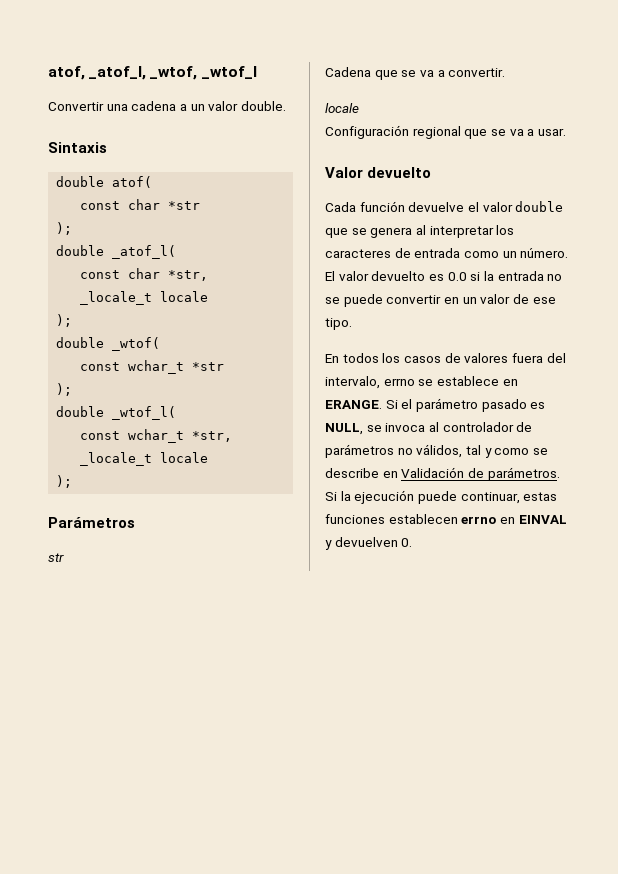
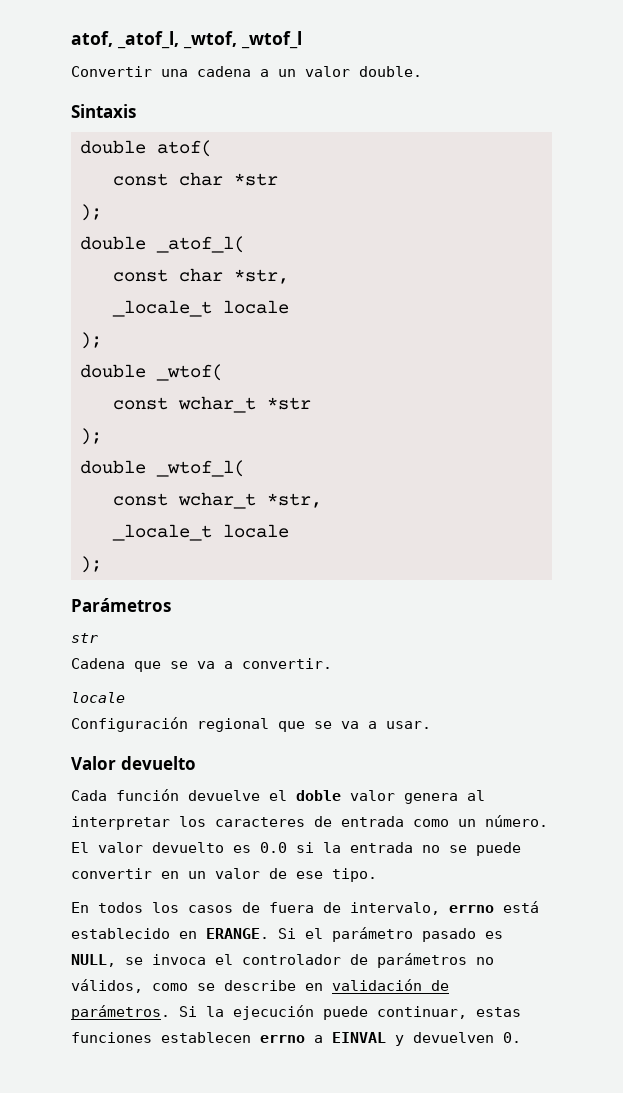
- Cada función devuelve el valor double que se genera al interpretar los caracteres de entrada como un número.
+ Cada función devuelve el doble valor genera al interpretar los caracteres de entrada como un número.
- En todos los casos de valores fuera del intervalo, errno se establece en ERANGE.
+ En todos los casos de fuera de intervalo, errno está establecido en ERANGE.
- Si el parámetro pasado es NULL, se invoca al controlador de parámetros no válidos, tal y como se describe en Validación de parámetros.
+ Si el parámetro pasado es NULL, se invoca el controlador de parámetros no válidos, como se describe en validación de parámetros.
- Si la ejecución puede continuar, estas funciones establecen errno en EINVAL y devuelven 0.
+ Si la ejecución puede continuar, estas funciones establecen errno a EINVAL y devuelven 0.

